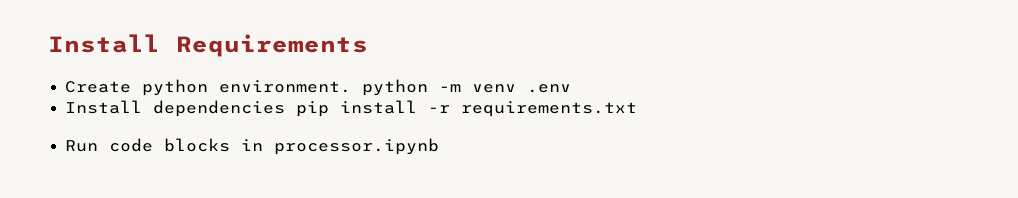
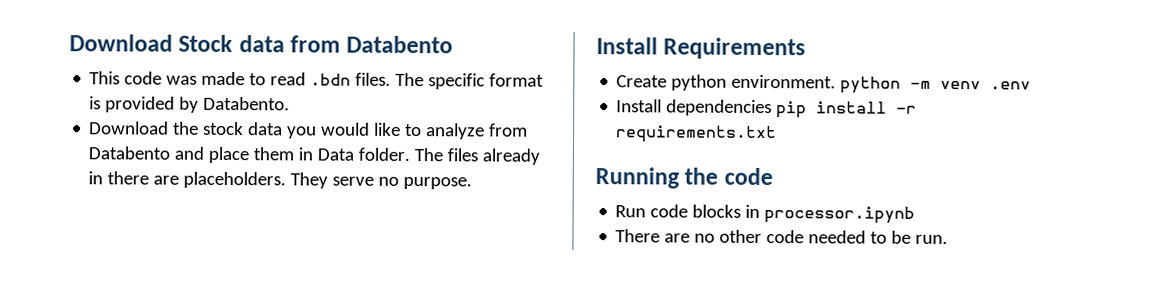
+ Download Stock data from Databento
+ This code was made to read .bdn files. The specific format is provided by Databento.
+ Download the stock data you would like to analyze from Databento and place them in Data folder. The files already in there are placeholders. They serve no purpose.
+ Running the code
+ There are no other code needed to be run.

